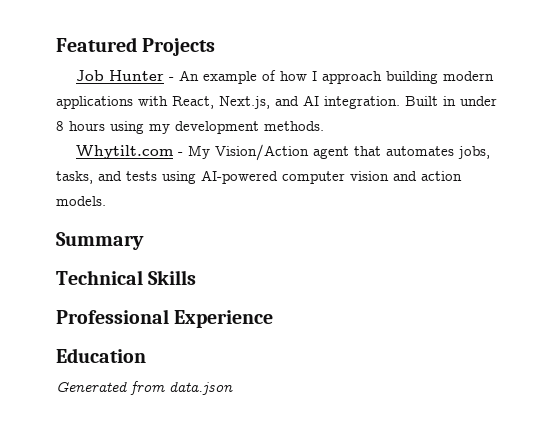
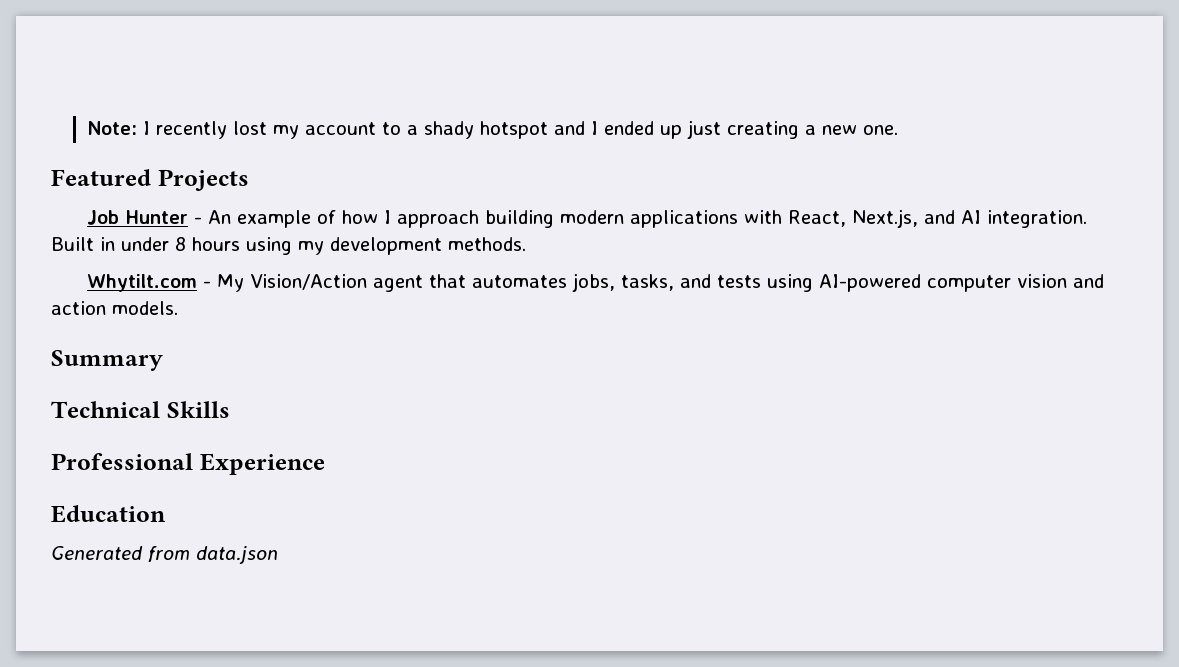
+ Note: I recently lost my account to a shady hotspot and I ended up just creating a new one.

